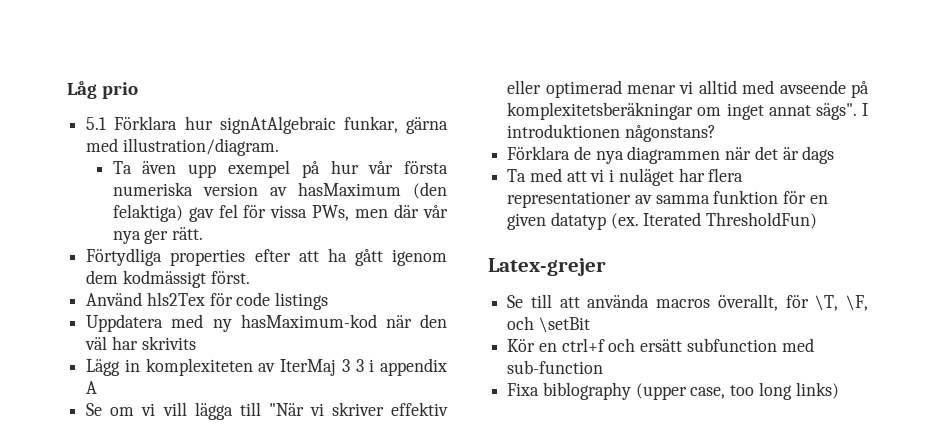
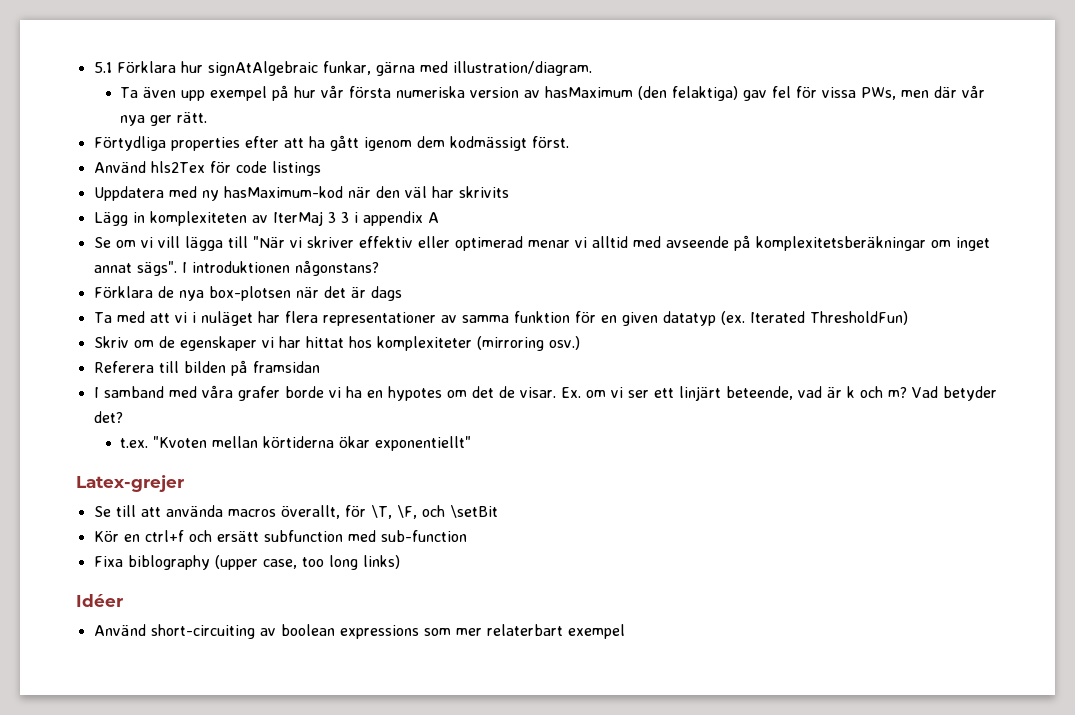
- Låg prio
- Förklara de nya diagrammen när det är dags
+ Förklara de nya box-plotsen när det är dags
+ Skriv om de egenskaper vi har hittat hos komplexiteter (mirroring osv.)
+ Referera till bilden på framsidan
+ I samband med våra grafer borde vi ha en hypotes om det de visar. Ex. om vi ser ett linjärt beteende, vad är k och m? Vad betyder det?
+ t.ex. "Kvoten mellan körtiderna ökar exponentiellt"
+ Idéer
+ Använd short-circuiting av boolean expressions som mer relaterbart exempel

